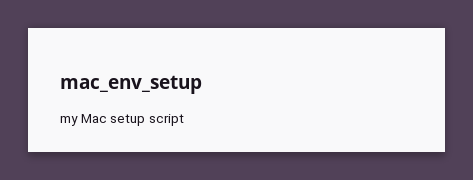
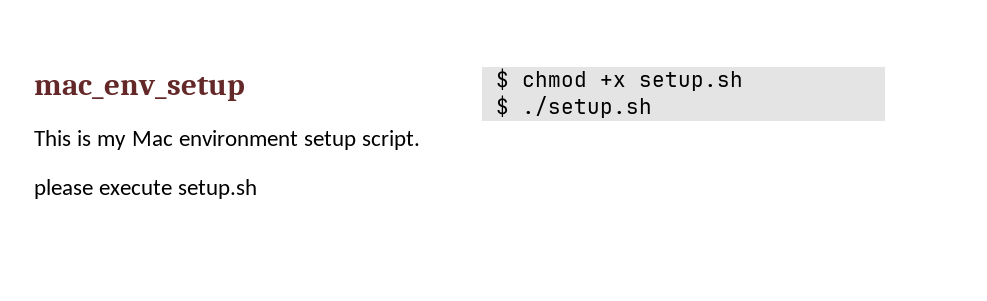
- my Mac setup script
+ This is my Mac environment setup script.
+ please execute setup.sh
+ $ chmod +x setup.sh
+ $ ./setup.sh

